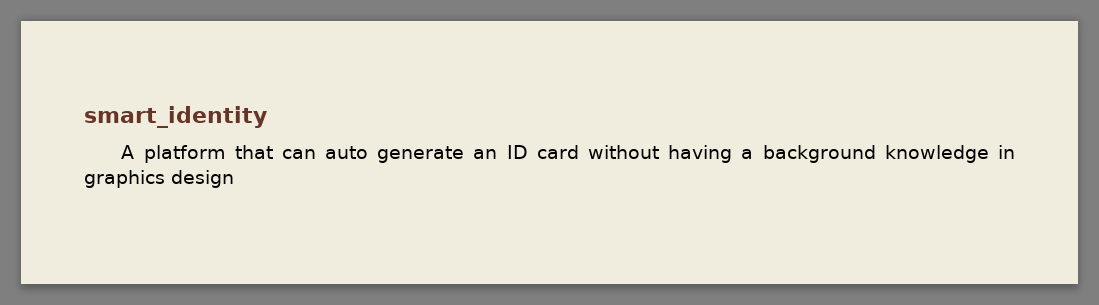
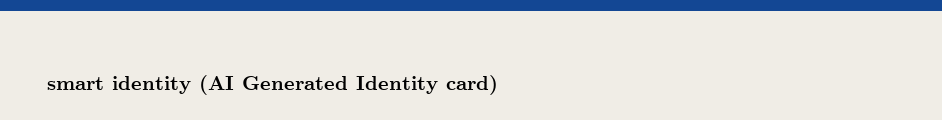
- smart_identity
- A platform that can auto generate an ID card without having a background knowledge in graphics design
+ smart identity (AI Generated Identity card)

